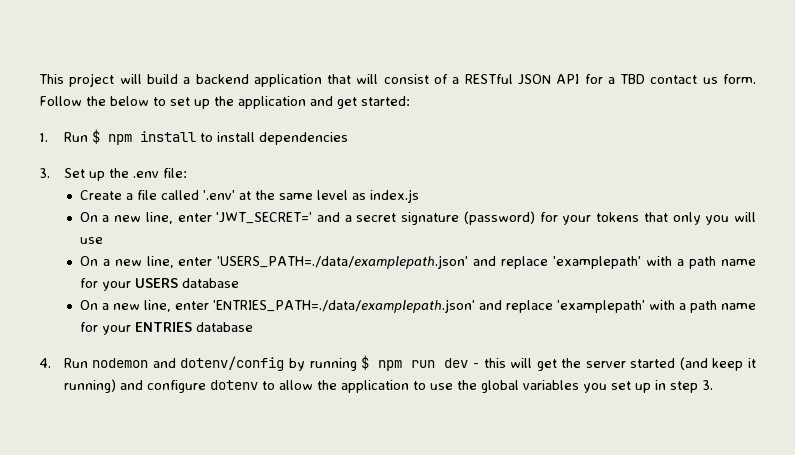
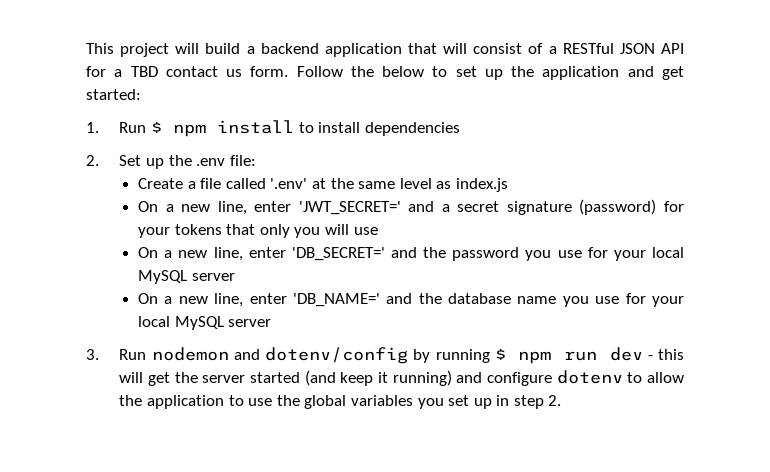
- 3. Set up the .env file:
+ 2. Set up the .env file:
- On a new line, enter 'USERS_PATH=./data/examplepath.json' and replace 'examplepath' with a path name for your USERS database
- On a new line, enter 'ENTRIES_PATH=./data/examplepath.json' and replace 'examplepath' with a path name for your ENTRIES database
- 4. Run nodemon and dotenv/config by running $ npm run dev - this will get the server started (and keep it running) and configure dotenv to allow the application to use the global variables you set up in step 3.
+ On a new line, enter 'DB_SECRET=' and the password you use for your local MySQL server
+ On a new line, enter 'DB_NAME=' and the database name you use for your local MySQL server
+ 3. Run nodemon and dotenv/config by running $ npm run dev - this will get the server started (and keep it running) and configure dotenv to allow the application to use the global variables you set up in step 2.

